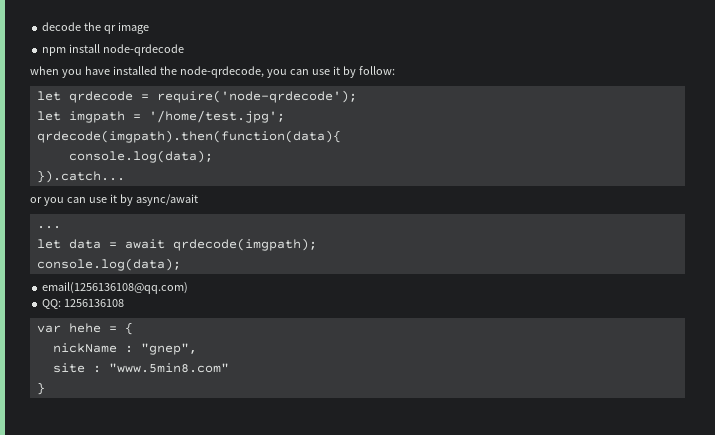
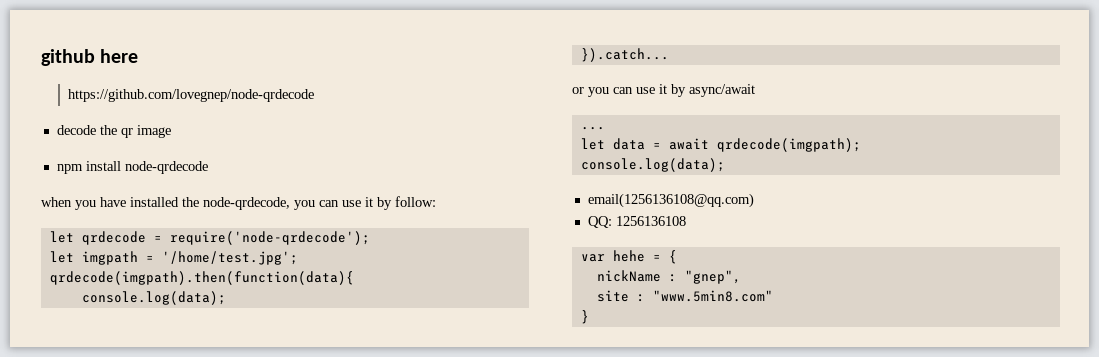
+ github here
+ https://github.com/lovegnep/node-qrdecode

